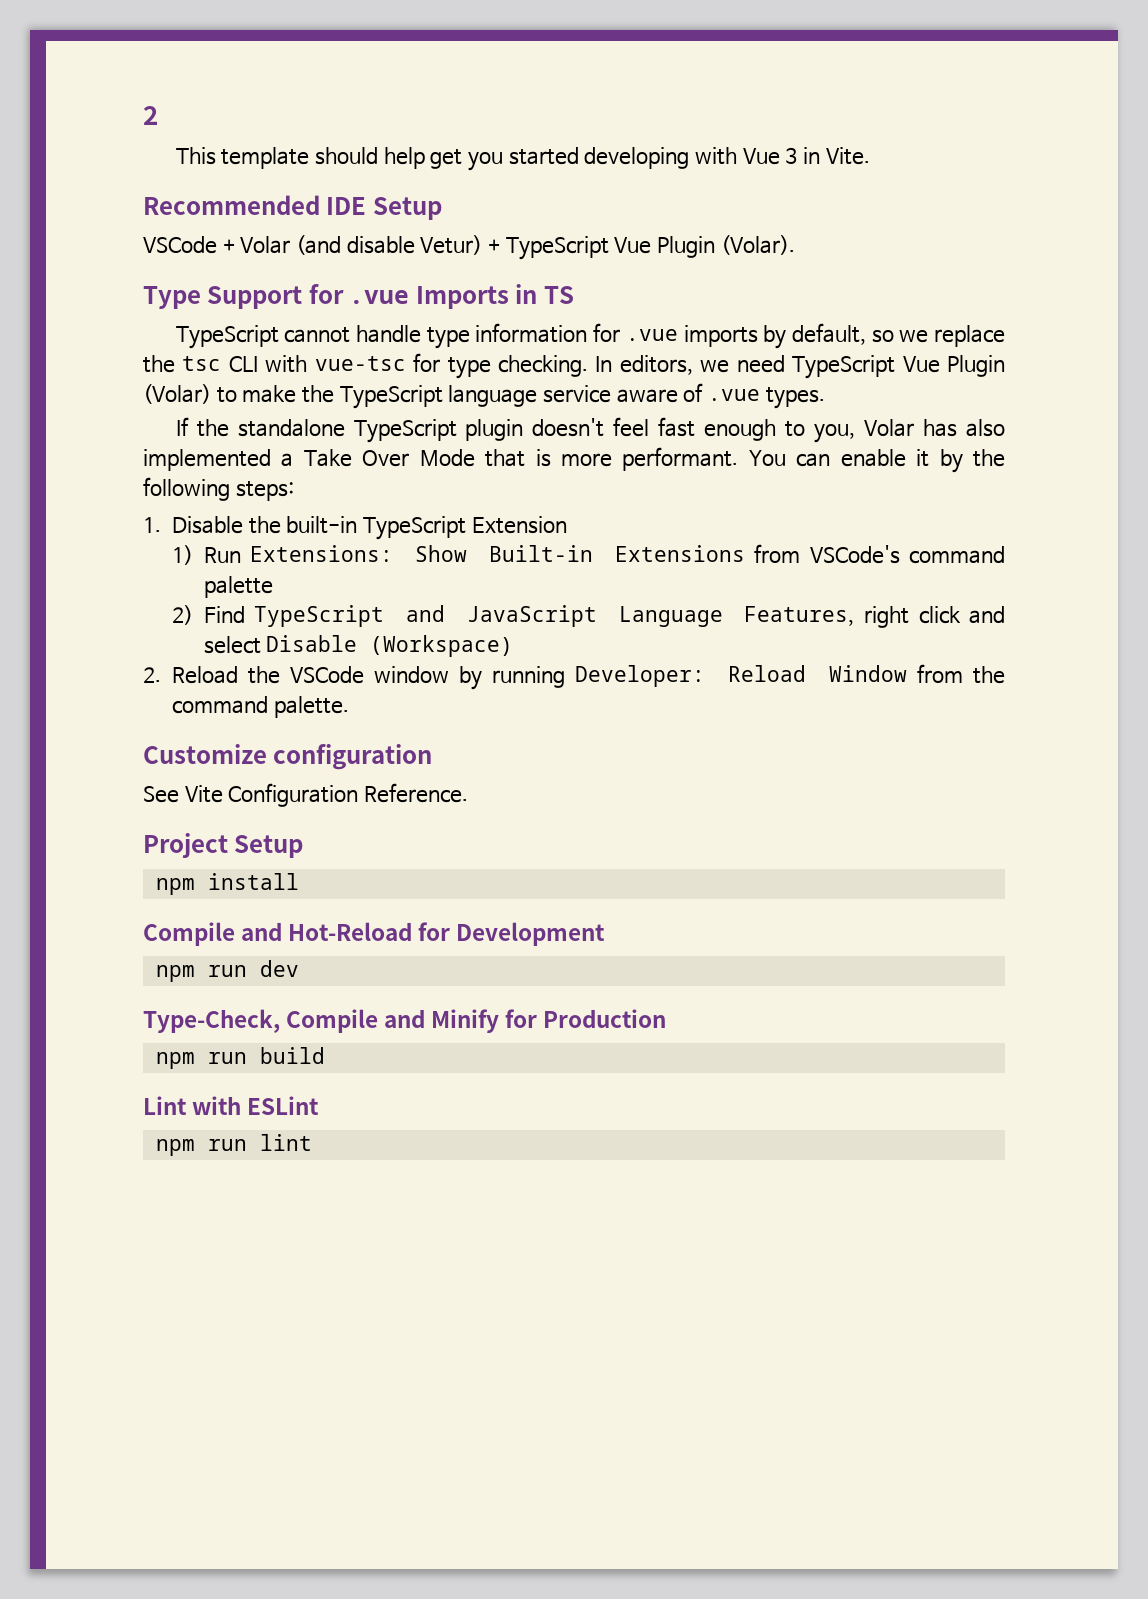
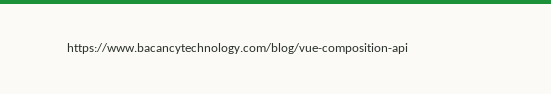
- 2
- This template should help get you started developing with Vue 3 in Vite.
- Recommended IDE Setup
- VSCode + Volar (and disable Vetur) + TypeScript Vue Plugin (Volar).
- Type Support for .vue Imports in TS
- TypeScript cannot handle type information for .vue imports by default, so we replace the tsc CLI with vue-tsc for type checking. In editors, we need TypeScript Vue Plugin (Volar) to make the TypeScript language service aware of .vue types.
- If the standalone TypeScript plugin doesn't feel fast enough to you, Volar has also implemented a Take Over Mode that is more performant. You can enable it by the following steps:
- 1. Disable the built-in TypeScript Extension
- 1) Run Extensions: Show Built-in Extensions from VSCode's command palette
- 2) Find TypeScript and JavaScript Language Features, right click and select Disable (Workspace)
- 2. Reload the VSCode window by running Developer: Reload Window from the command palette.
- Customize configuration
- See Vite Configuration Reference.
- Project Setup
- npm install
- Compile and Hot-Reload for Development
- npm run dev
- Type-Check, Compile and Minify for Production
- npm run build
- Lint with ESLint
- npm run lint
+ https://www.bacancytechnology.com/blog/vue-composition-api

